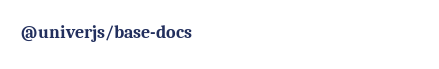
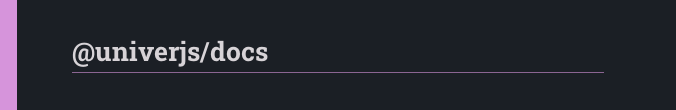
- @univerjs/base-docs
+ @univerjs/docs

